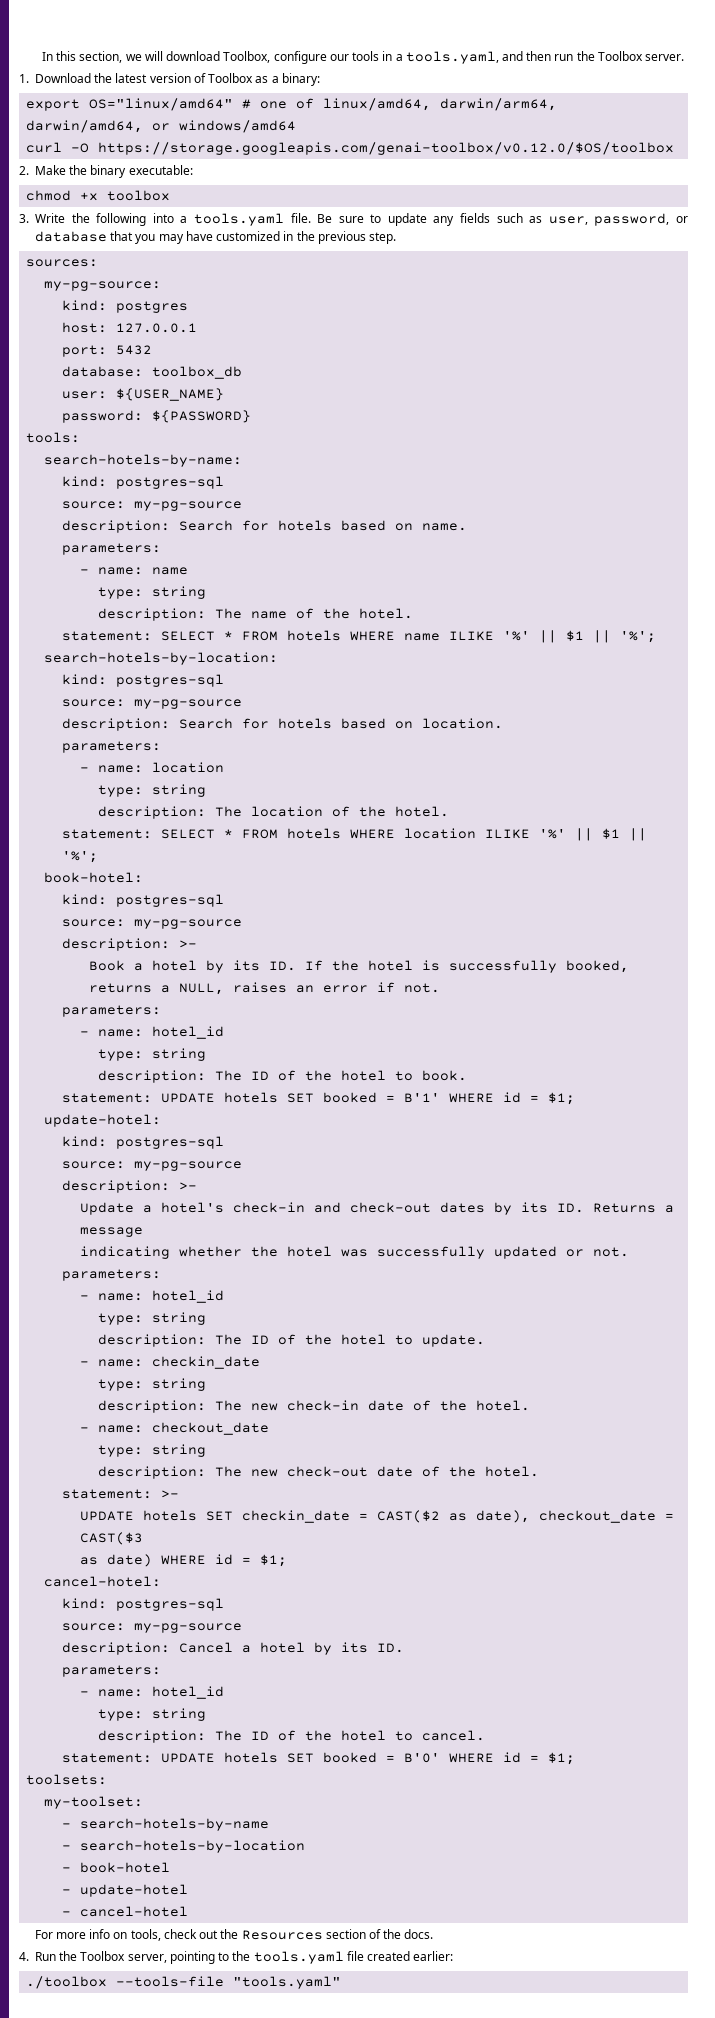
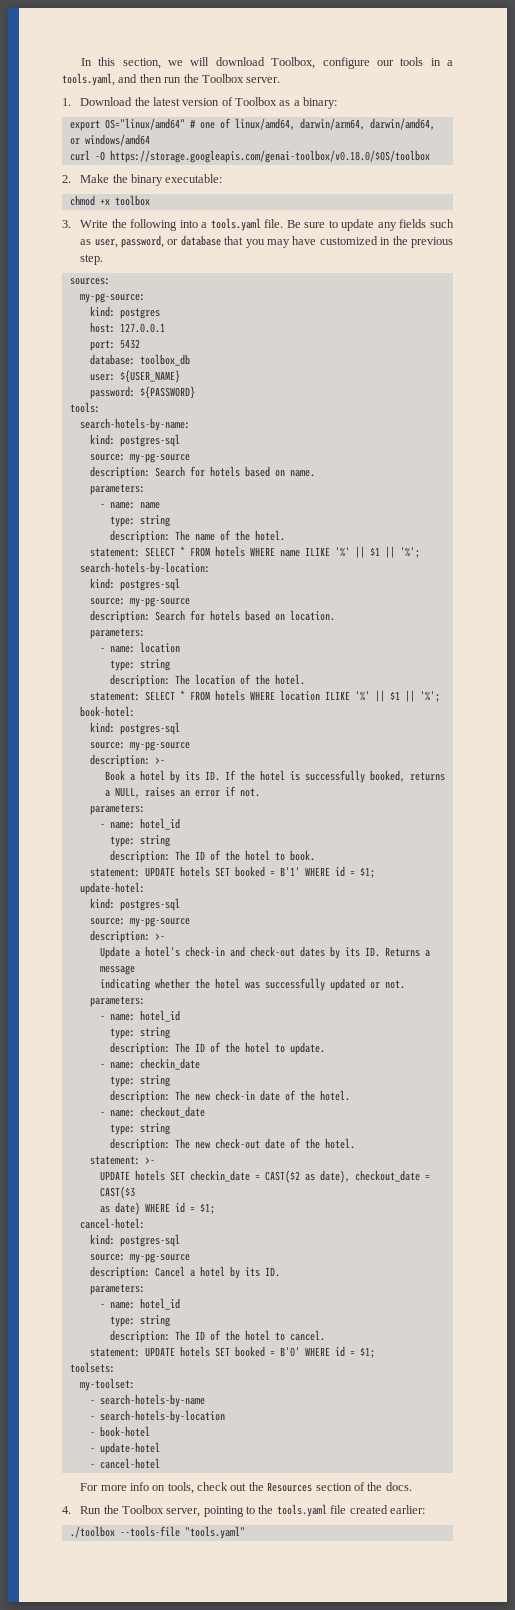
- curl -O https://storage.googleapis.com/genai-toolbox/v0.12.0/$OS/toolbox
+ curl -O https://storage.googleapis.com/genai-toolbox/v0.18.0/$OS/toolbox

